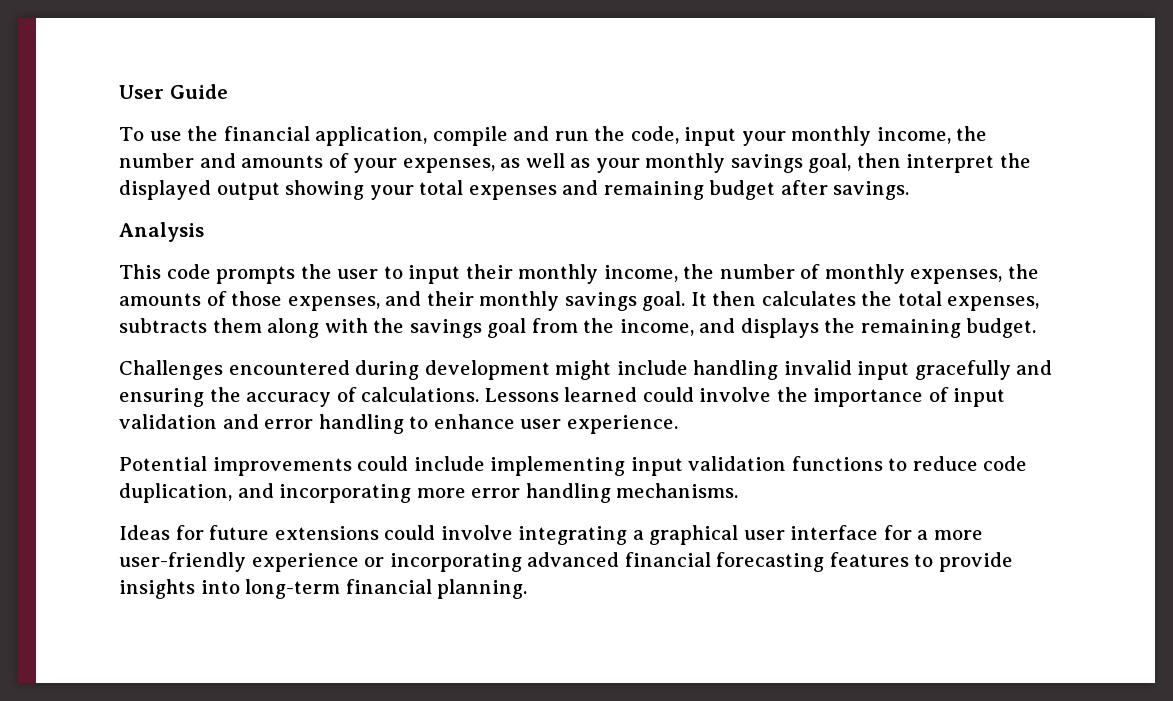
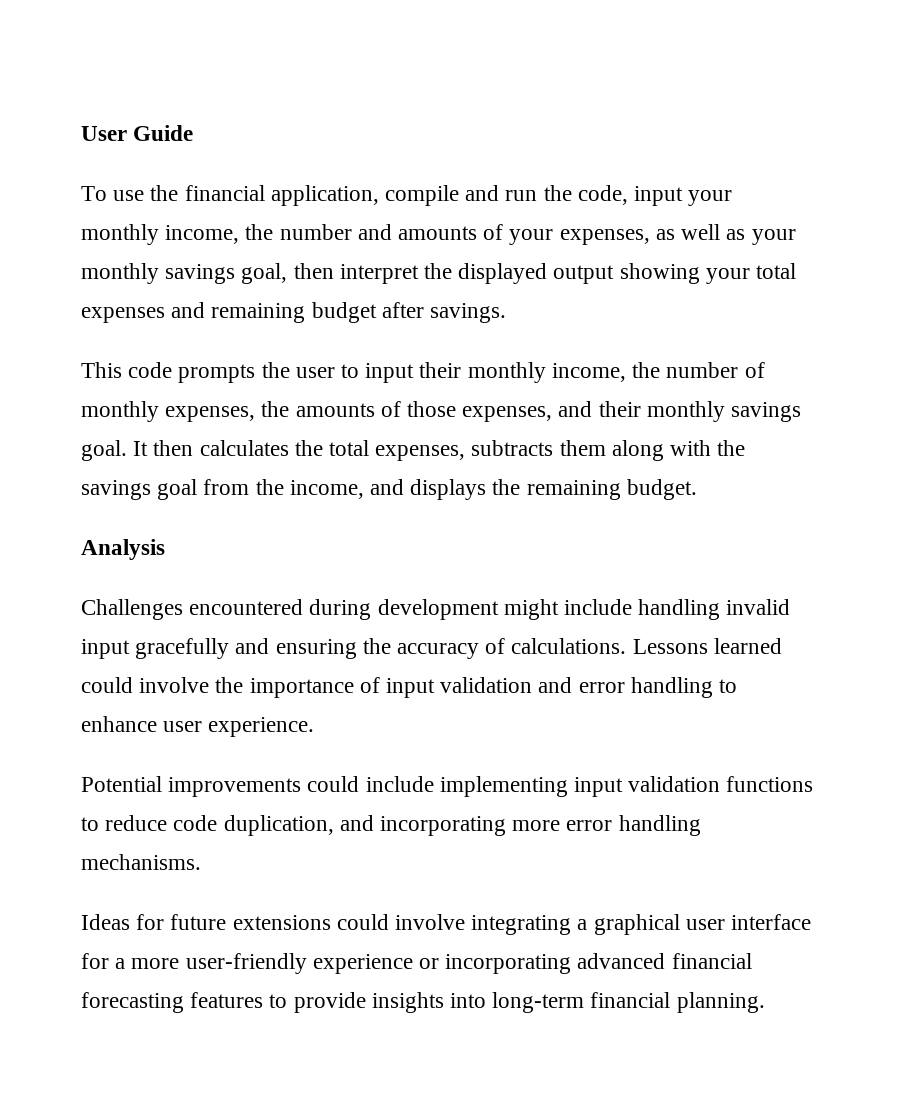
- Analysis
+ Analysis

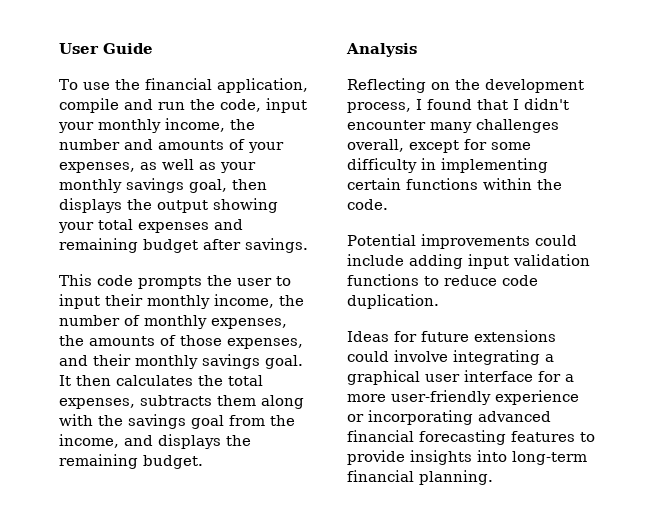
- To use the financial application, compile and run the code, input your monthly income, the number and amounts of your expenses, as well as your monthly savings goal, then interpret the displayed output showing your total expenses and remaining budget after savings.
+ To use the financial application, compile and run the code, input your monthly income, the number and amounts of your expenses, as well as your monthly savings goal, then displays the output showing your total expenses and remaining budget after savings.
- Challenges encountered during development might include handling invalid input gracefully and ensuring the accuracy of calculations. Lessons learned could involve the importance of input validation and error handling to enhance user experience.
+ Reflecting on the development process, I found that I didn't encounter many challenges overall, except for some difficulty in implementing certain functions within the code.
- Potential improvements could include implementing input validation functions to reduce code duplication, and incorporating more error handling mechanisms.
+ Potential improvements could include adding input validation functions to reduce code duplication.

